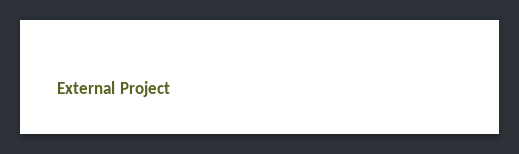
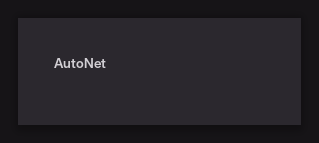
- External Project
+ AutoNet

